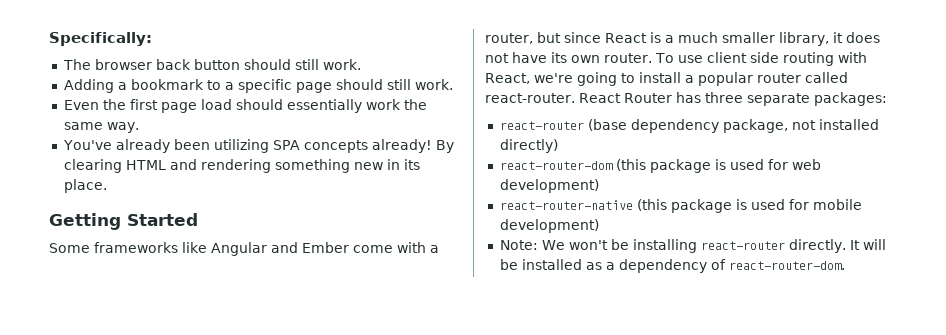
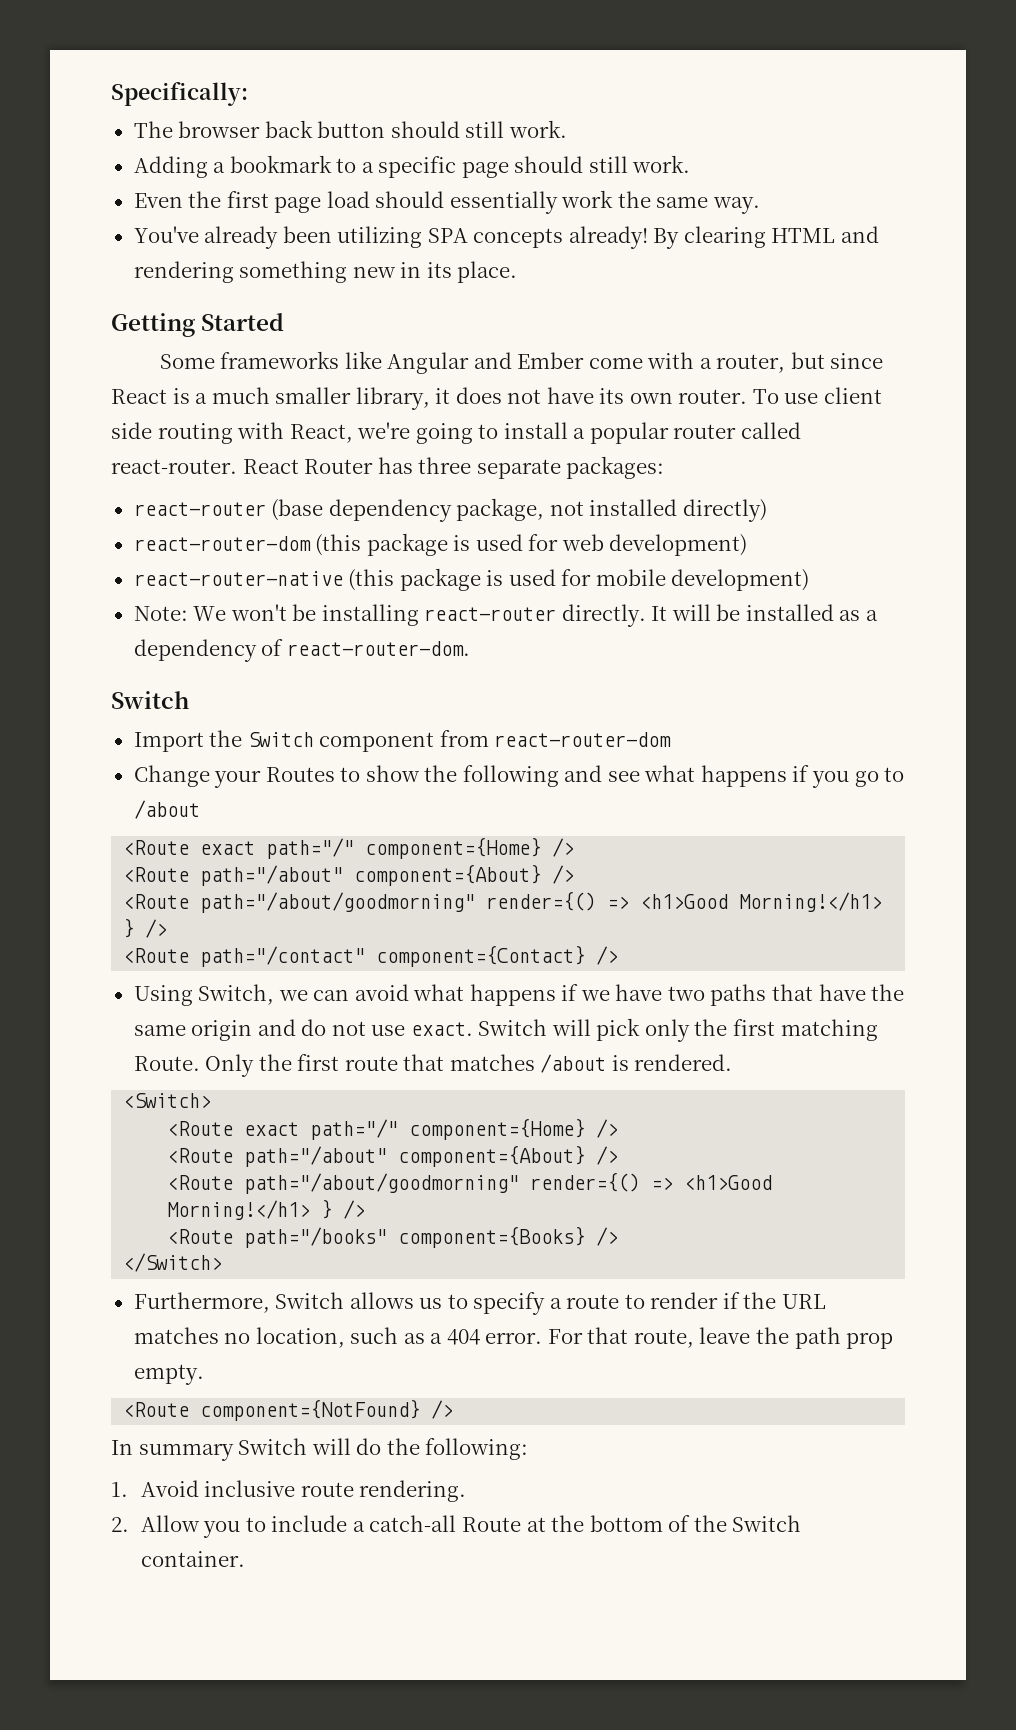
  It will be installed as a dependency of react-router-dom.
+ Switch
+ Import the Switch component from react-router-dom
+ Change your Routes to show the following and see what happens if you go to /about
+ <Route exact path="/" component={Home} />
+ <Route path="/about" component={About} />
+ <Route path="/about/goodmorning" render={() => <h1>Good Morning!</h1> } />
+ <Route path="/contact" component={Contact} />
+ Using Switch, we can avoid what happens if we have two paths that have the same origin and do not use exact. Switch will pick only the first matching Route. Only the first route that matches /about is rendered.
+ <Switch>
+ <Route exact path="/" component={Home} />
+ <Route path="/about" component={About} />
+ <Route path="/about/goodmorning" render={() => <h1>Good Morning!</h1> } />
+ <Route path="/books" component={Books} />
+ </Switch>
+ Furthermore, Switch allows us to specify a route to render if the URL matches no location, such as a 404 error. For that route, leave the path prop empty.
+ <Route component={NotFound} />
+ In summary Switch will do the following:
+ 1. Avoid inclusive route rendering.
+ 2. Allow you to include a catch-all Route at the bottom of the Switch container.

